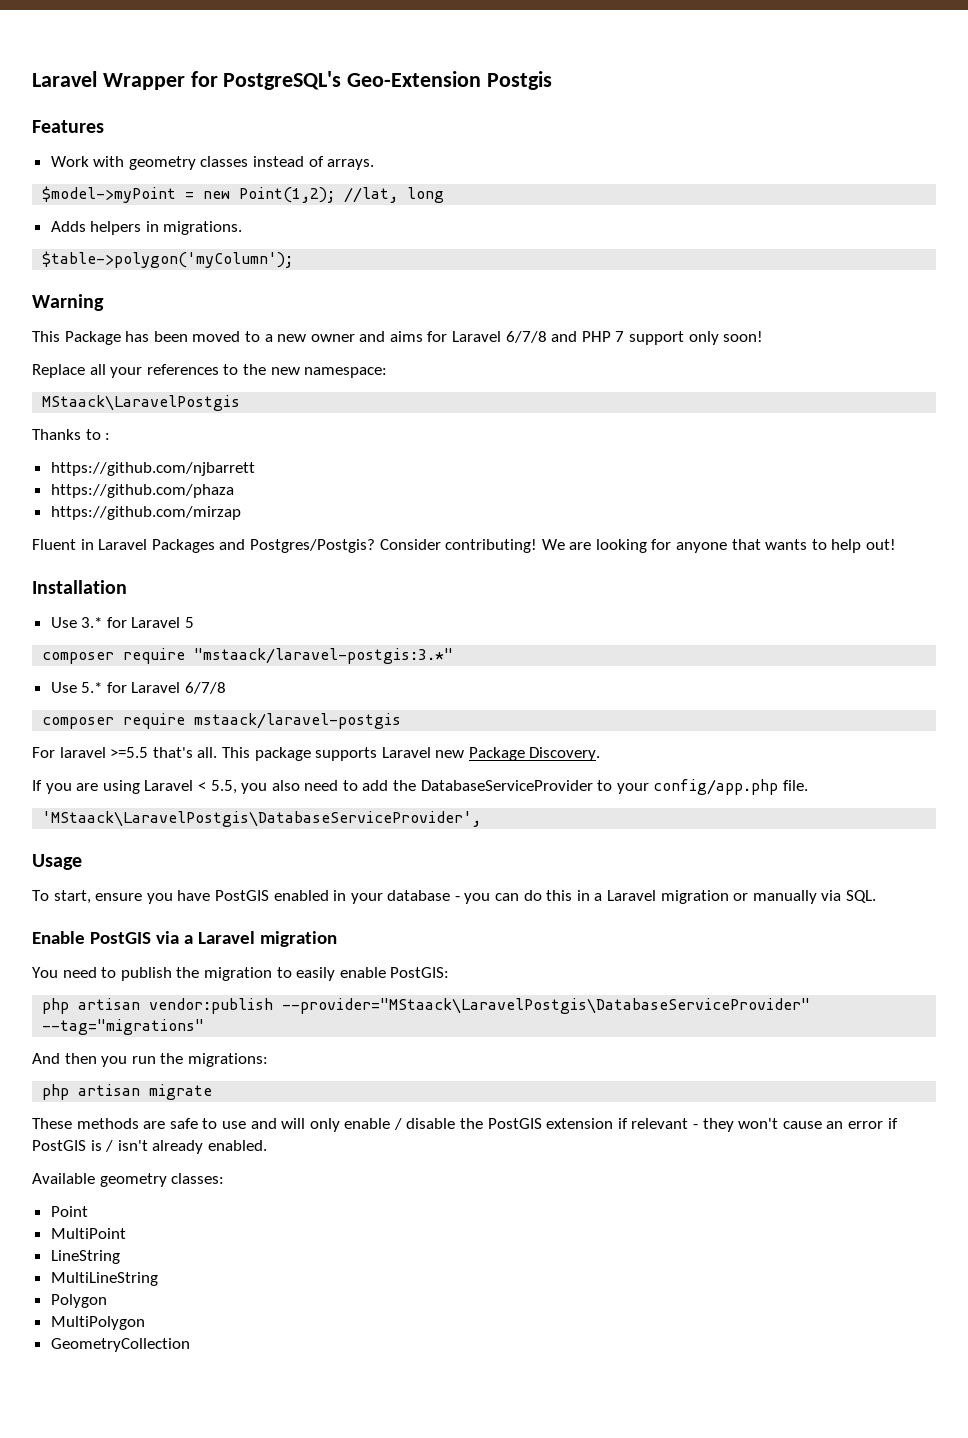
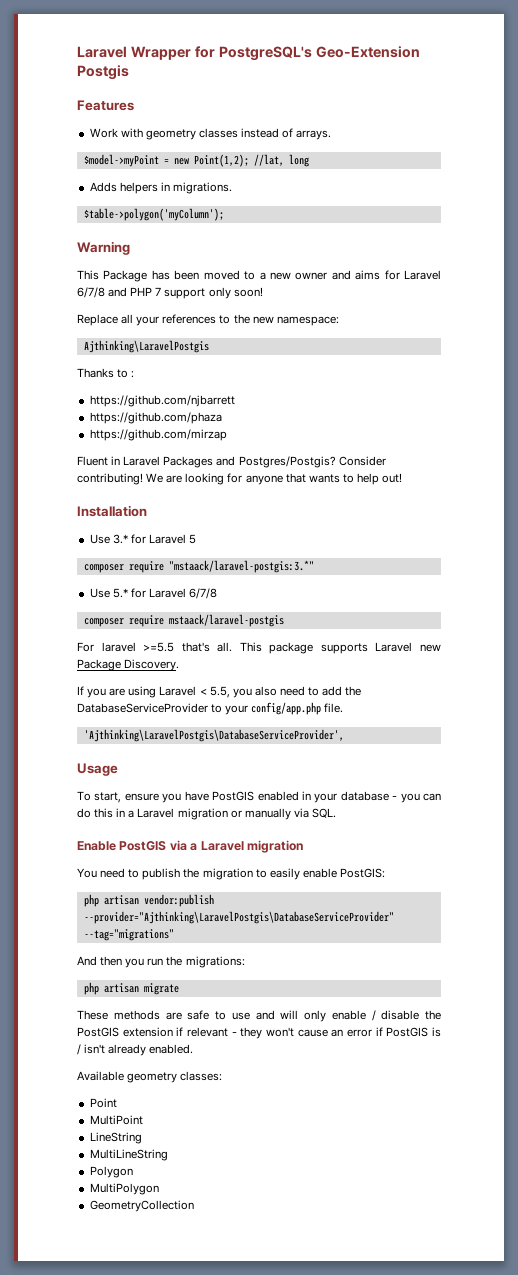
- MStaack\LaravelPostgis
+ Ajthinking\LaravelPostgis
- 'MStaack\LaravelPostgis\DatabaseServiceProvider',
+ 'Ajthinking\LaravelPostgis\DatabaseServiceProvider',
- php artisan vendor:publish --provider="MStaack\LaravelPostgis\DatabaseServiceProvider" --tag="migrations"
+ php artisan vendor:publish --provider="Ajthinking\LaravelPostgis\DatabaseServiceProvider" --tag="migrations"

